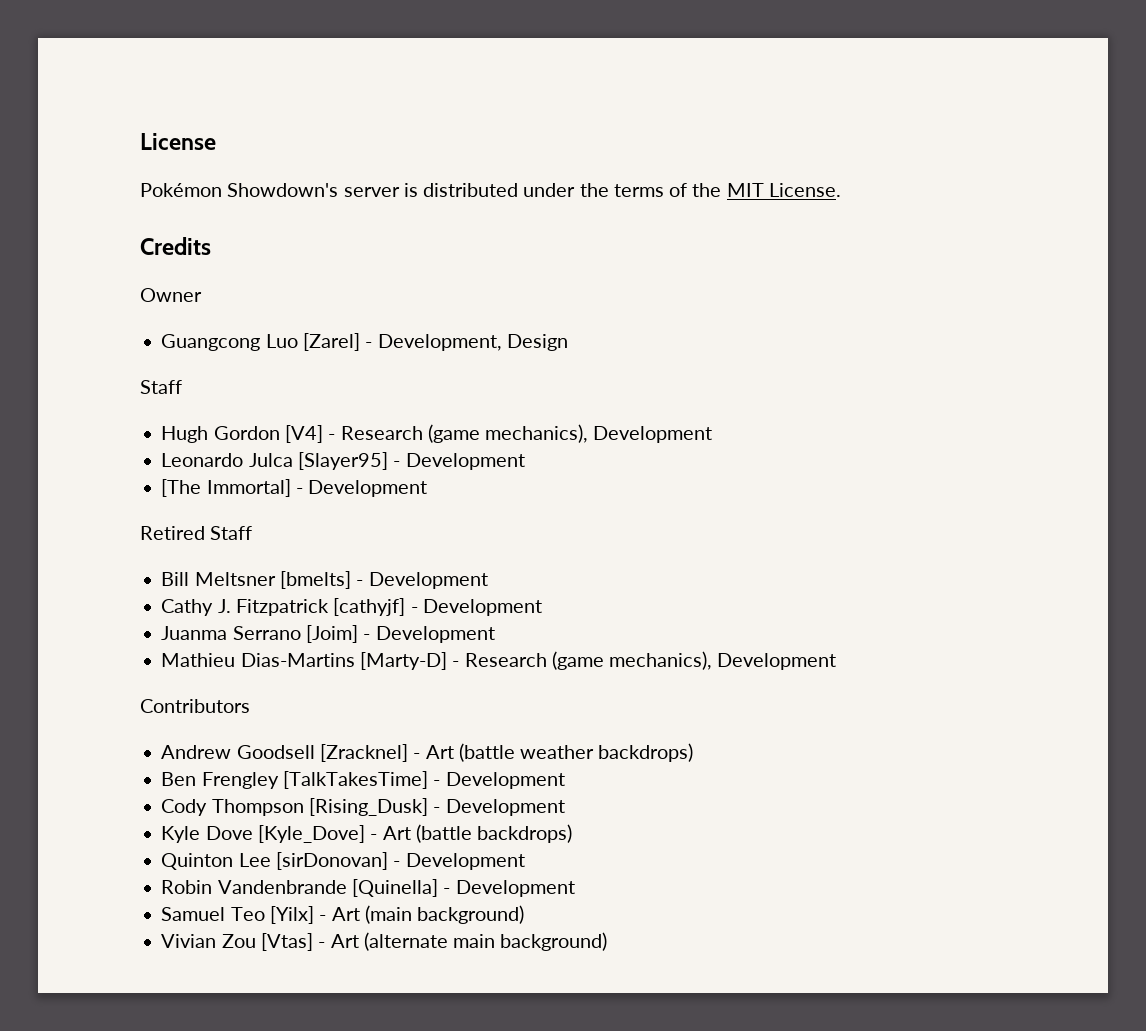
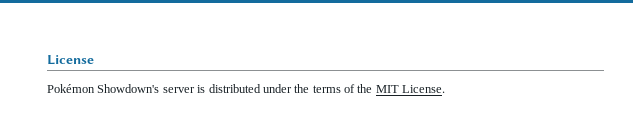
- Credits
- Owner
- Guangcong Luo [Zarel] - Development, Design
- Staff
- Hugh Gordon [V4] - Research (game mechanics), Development
- Leonardo Julca [Slayer95] - Development
- [The Immortal] - Development
- Retired Staff
- Bill Meltsner [bmelts] - Development
- Cathy J. Fitzpatrick [cathyjf] - Development
- Juanma Serrano [Joim] - Development
- Mathieu Dias-Martins [Marty-D] - Research (game mechanics), Development
- Contributors
- Andrew Goodsell [Zracknel] - Art (battle weather backdrops)
- Ben Frengley [TalkTakesTime] - Development
- Cody Thompson [Rising_Dusk] - Development
- Kyle Dove [Kyle_Dove] - Art (battle backdrops)
- Quinton Lee [sirDonovan] - Development
- Robin Vandenbrande [Quinella] - Development
- Samuel Teo [Yilx] - Art (main background)
- Vivian Zou [Vtas] - Art (alternate main background)

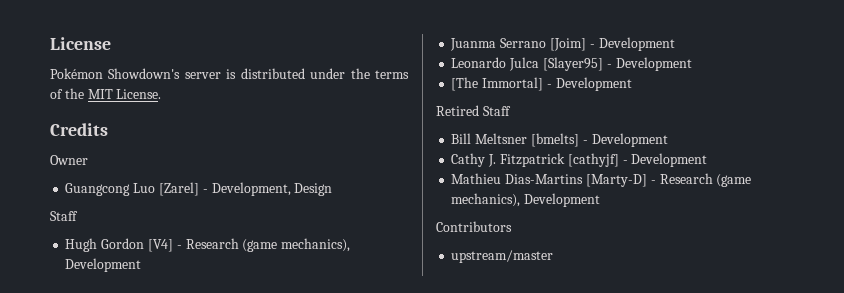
+ Credits
+ Owner
+ Guangcong Luo [Zarel] - Development, Design
+ Staff
+ Hugh Gordon [V4] - Research (game mechanics), Development
+ Juanma Serrano [Joim] - Development
+ Leonardo Julca [Slayer95] - Development
+ [The Immortal] - Development
+ Retired Staff
+ Bill Meltsner [bmelts] - Development
+ Cathy J. Fitzpatrick [cathyjf] - Development
+ Mathieu Dias-Martins [Marty-D] - Research (game mechanics), Development
+ Contributors
+ upstream/master

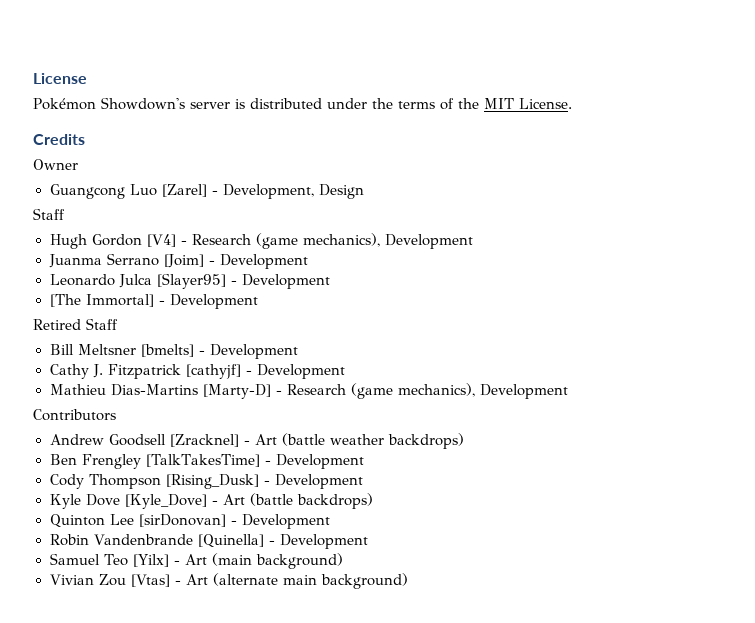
- upstream/master
+ Andrew Goodsell [Zracknel] - Art (battle weather backdrops)
+ Ben Frengley [TalkTakesTime] - Development
+ Cody Thompson [Rising_Dusk] - Development
+ Kyle Dove [Kyle_Dove] - Art (battle backdrops)
+ Quinton Lee [sirDonovan] - Development
+ Robin Vandenbrande [Quinella] - Development
+ Samuel Teo [Yilx] - Art (main background)
+ Vivian Zou [Vtas] - Art (alternate main background)

